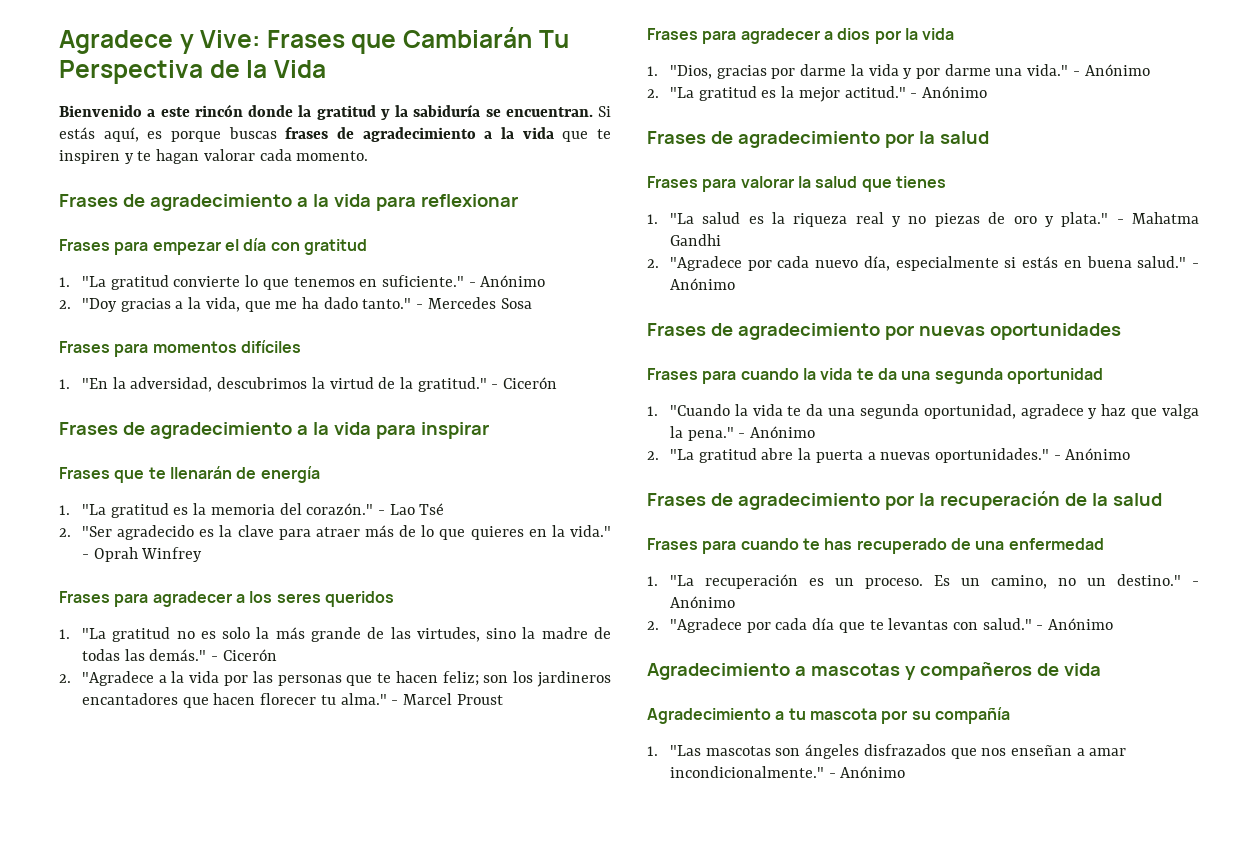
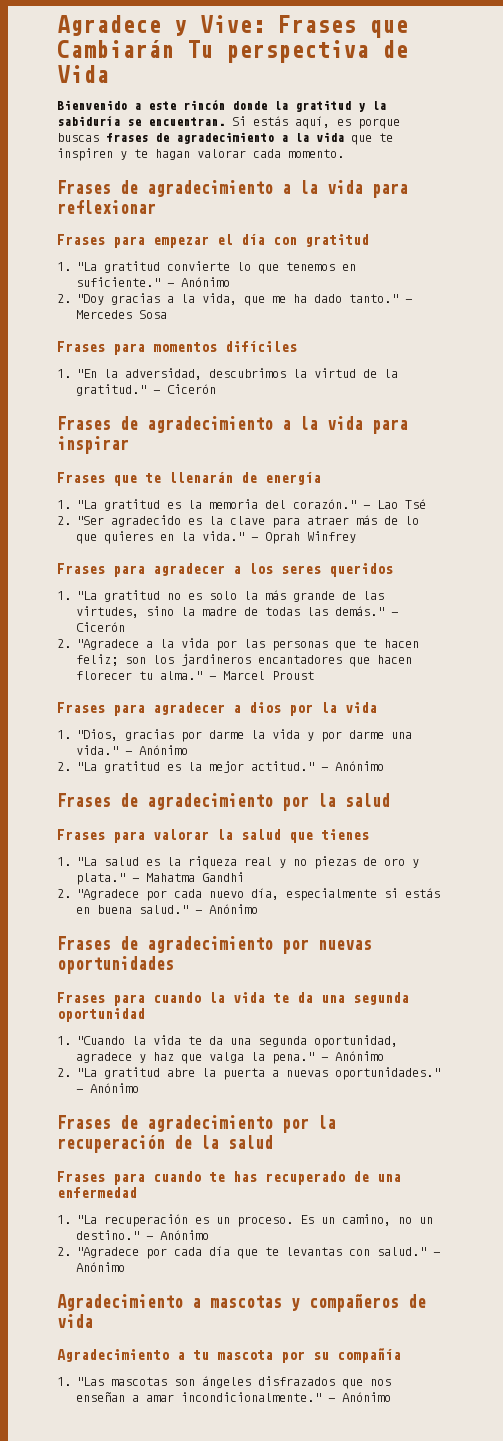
- Agradece y Vive: Frases que Cambiarán Tu Perspectiva de la Vida
+ Agradece y Vive: Frases que Cambiarán Tu perspectiva de Vida

